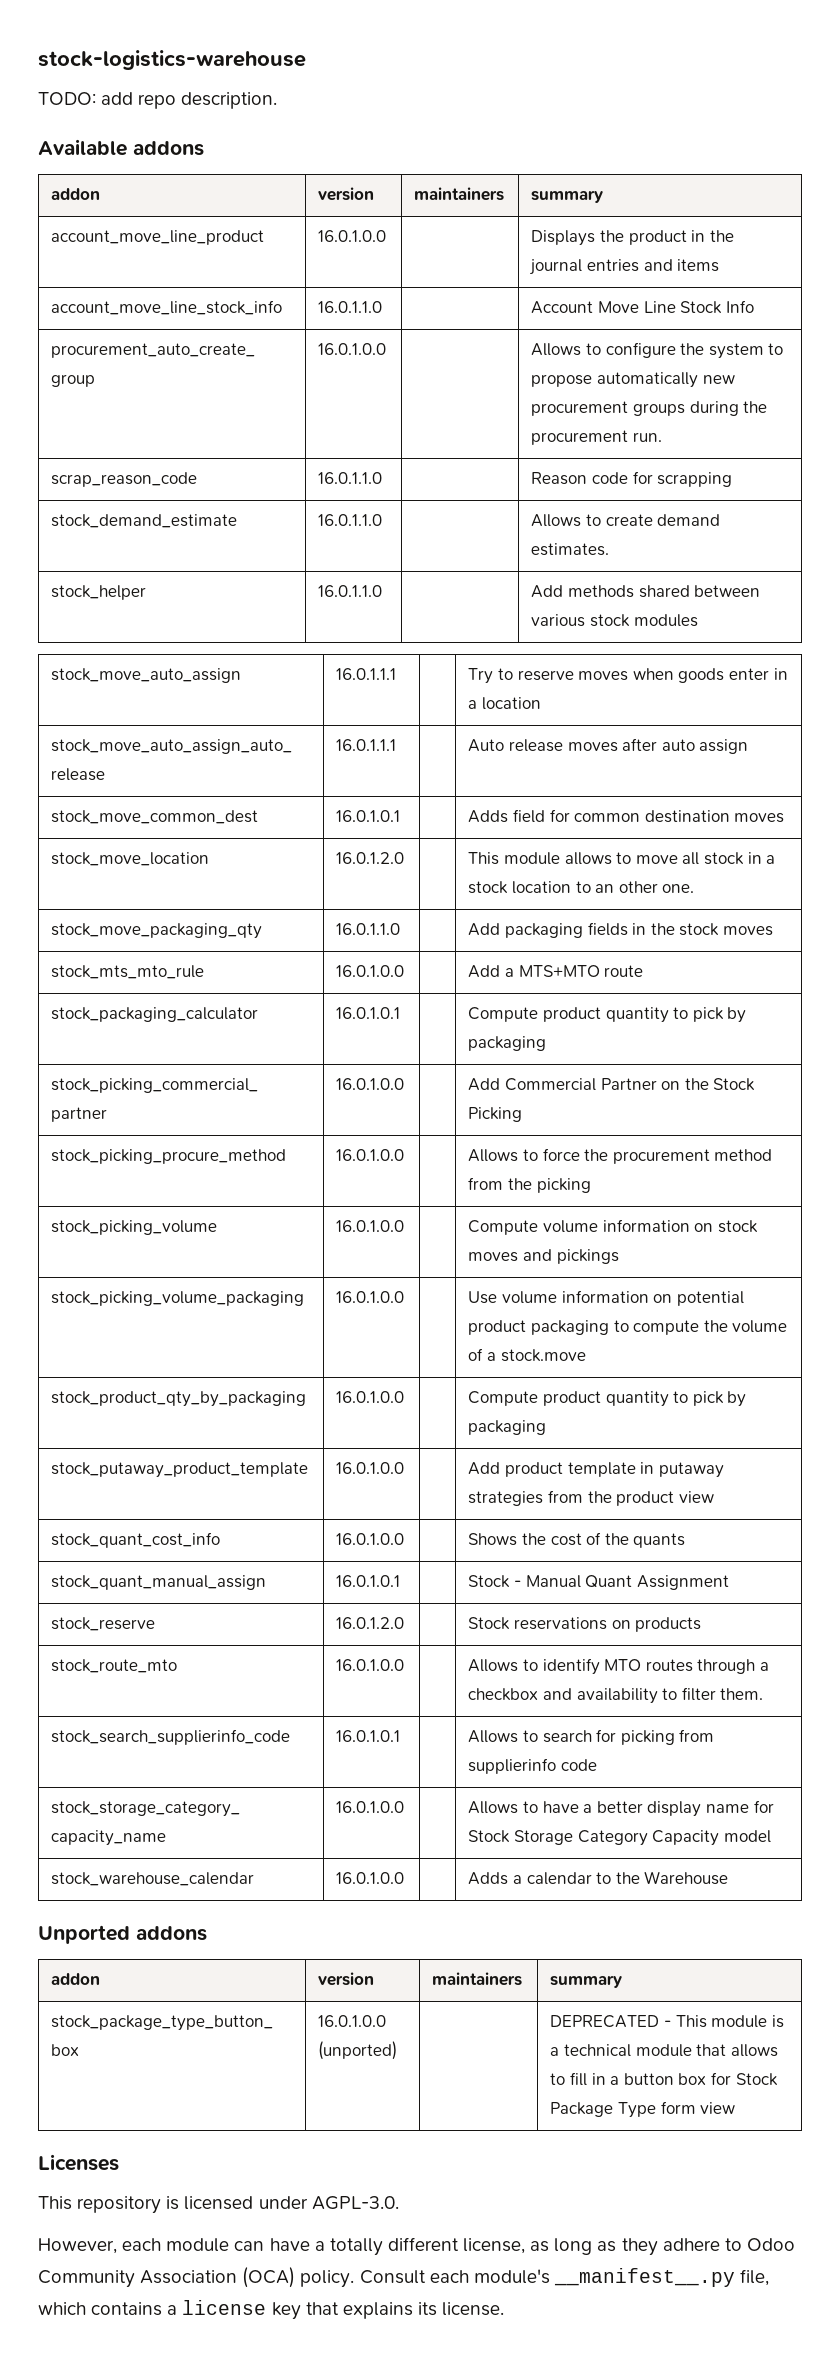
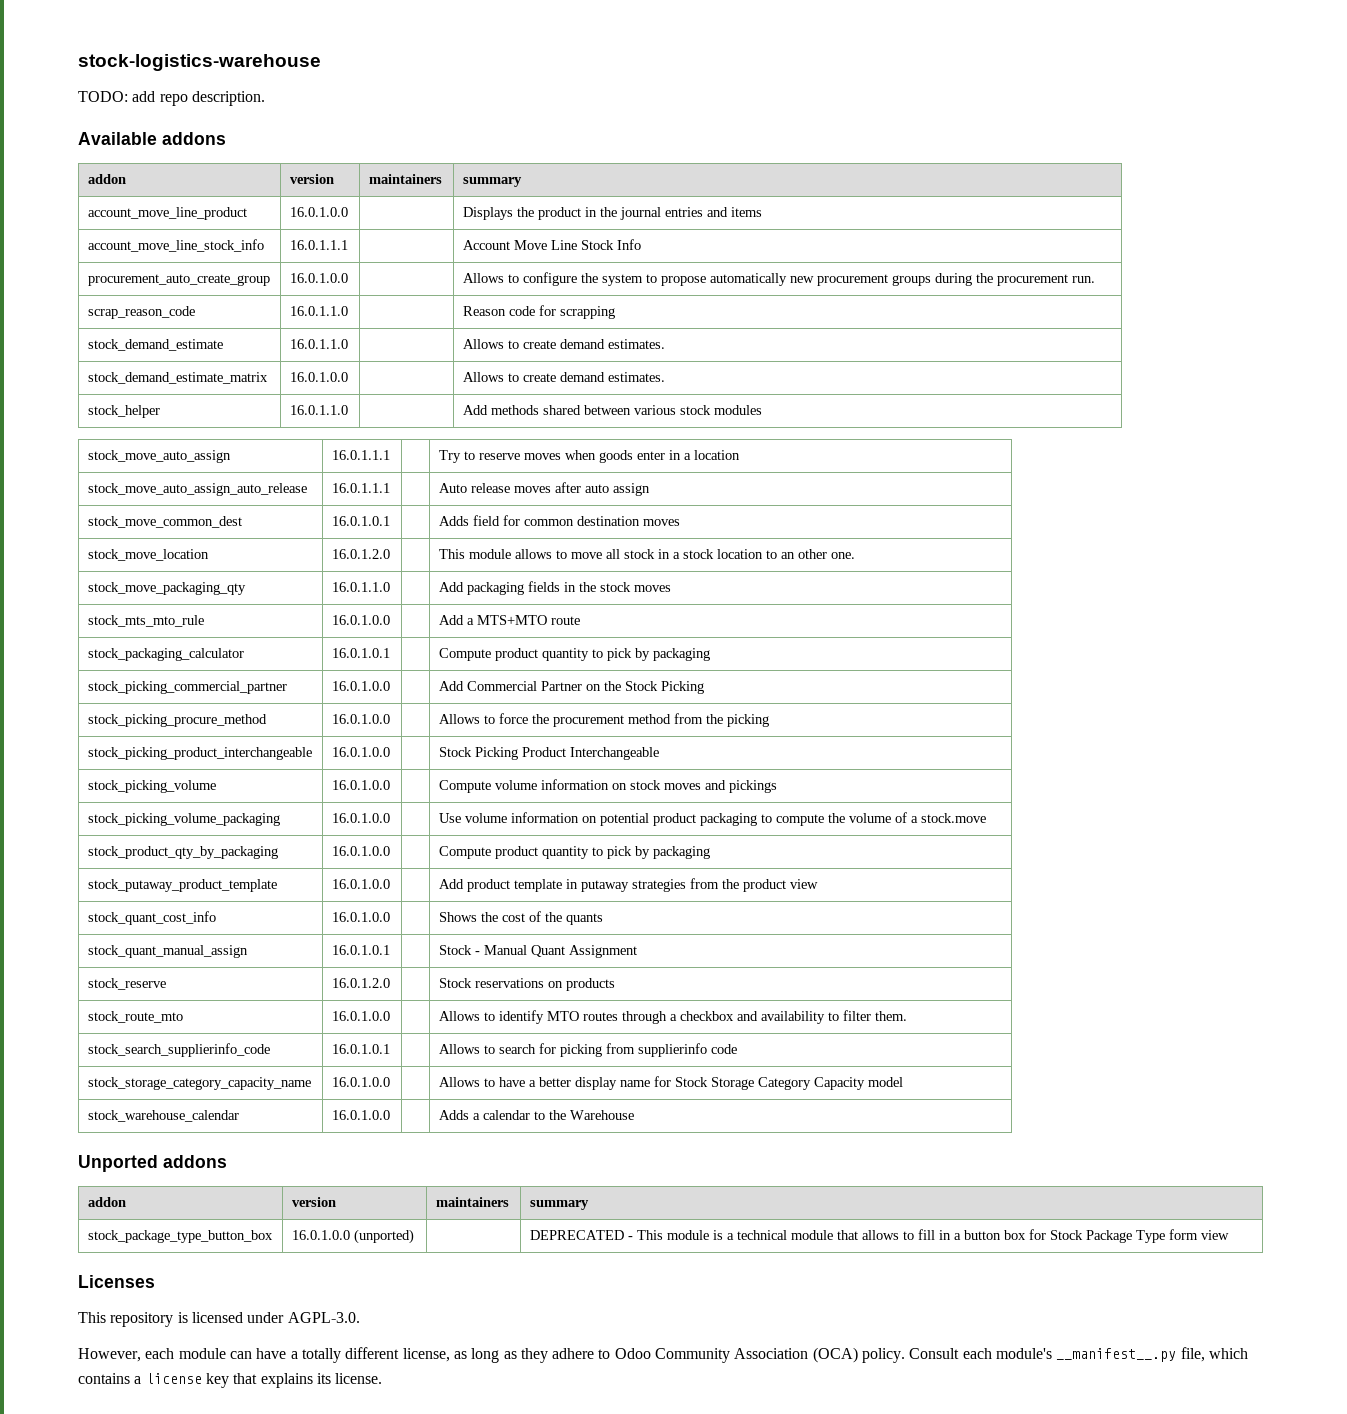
- account_move_line_stock_info | 16.0.1.1.0 | | Account Move Line Stock Info
+ account_move_line_stock_info | 16.0.1.1.1 | | Account Move Line Stock Info
+ stock_demand_estimate_matrix | 16.0.1.0.0 | | Allows to create demand estimates.
+ stock_picking_product_interchangeable | 16.0.1.0.0 | | Stock Picking Product Interchangeable

